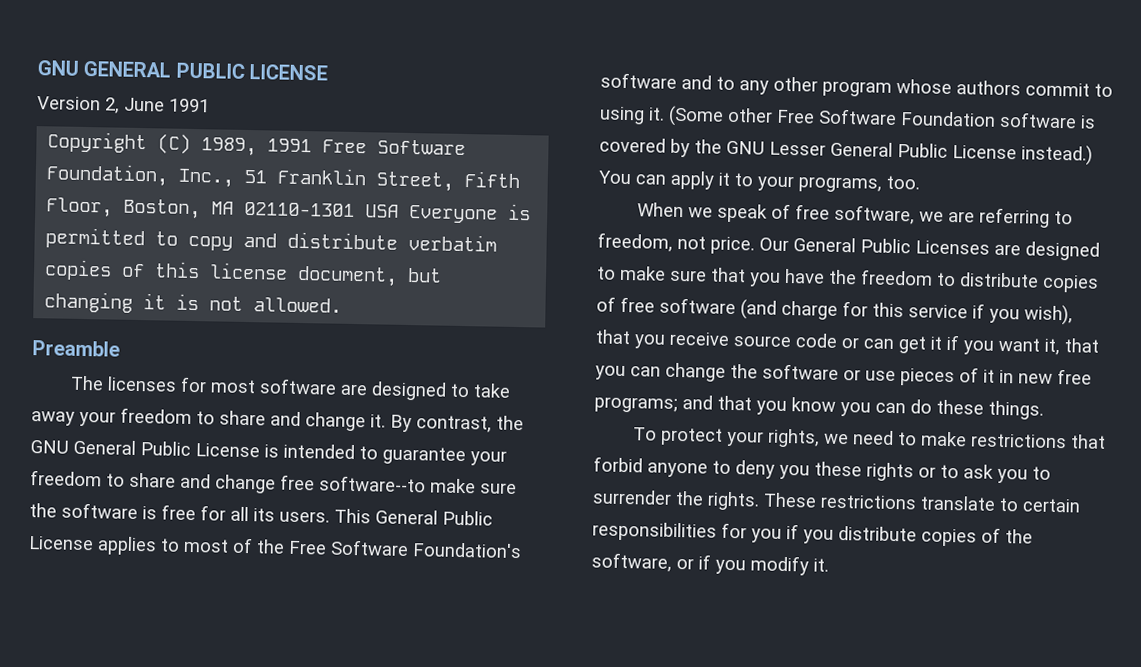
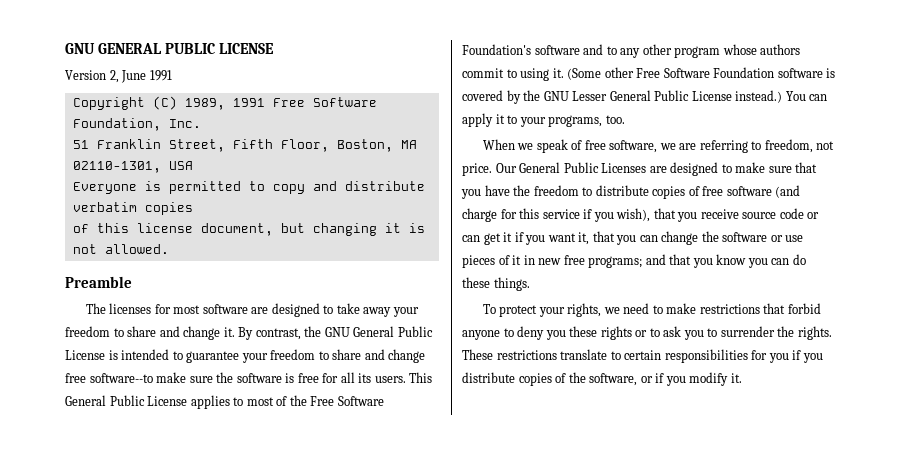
- Copyright (C) 1989, 1991 Free Software Foundation, Inc., 51 Franklin Street, Fifth Floor, Boston, MA 02110-1301 USA Everyone is permitted to copy and distribute verbatim copies of this license document, but changing it is not allowed.
+ Copyright (C) 1989, 1991 Free Software Foundation, Inc.
+ 51 Franklin Street, Fifth Floor, Boston, MA 02110-1301, USA
+ Everyone is permitted to copy and distribute verbatim copies
+ of this license document, but changing it is not allowed.

